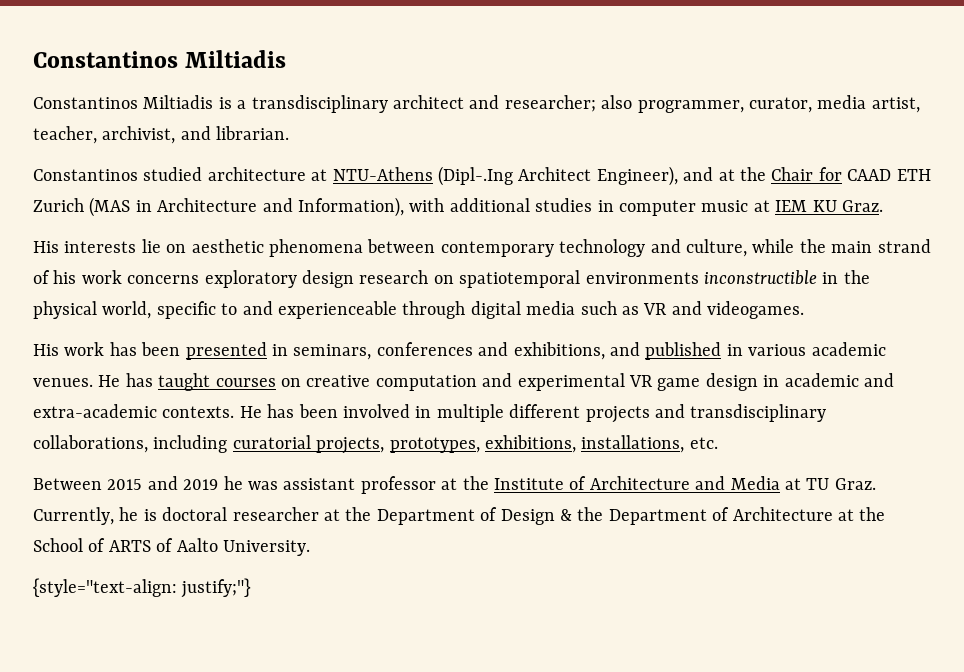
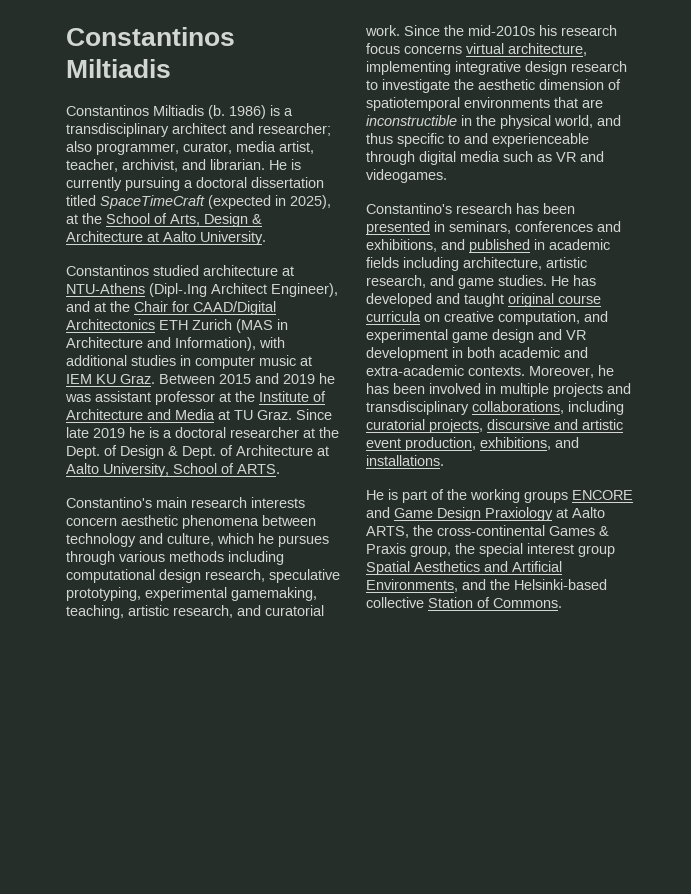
- Constantinos Miltiadis is a transdisciplinary architect and researcher; also programmer, curator, media artist, teacher, archivist, and librarian.
+ Constantinos Miltiadis (b. 1986) is a transdisciplinary architect and researcher; also programmer, curator, media artist, teacher, archivist, and librarian. He is currently pursuing a doctoral dissertation titled SpaceTimeCraft (expected in 2025), at the School of Arts, Design & Architecture at Aalto University.
- Constantinos studied architecture at NTU-Athens (Dipl-.Ing Architect Engineer), and at the Chair for CAAD ETH Zurich (MAS in Architecture and Information), with additional studies in computer music at IEM KU Graz.
- His interests lie on aesthetic phenomena between contemporary technology and culture, while the main strand of his work concerns exploratory design research on spatiotemporal environments inconstructible in the physical world, specific to and experienceable through digital media such as VR and videogames.
- His work has been presented in seminars, conferences and exhibitions, and published in various academic venues. He has taught courses on creative computation and experimental VR game design in academic and extra-academic contexts. He has been involved in multiple different projects and transdisciplinary collaborations, including curatorial projects, prototypes, exhibitions, installations, etc.
- Between 2015 and 2019 he was assistant professor at the Institute of Architecture and Media at TU Graz.
+ Constantinos studied architecture at NTU-Athens (Dipl-.Ing Architect Engineer), and at the Chair for CAAD/Digital Architectonics ETH Zurich (MAS in Architecture and Information), with additional studies in computer music at IEM KU Graz. Between 2015 and 2019 he was assistant professor at the Institute of Architecture and Media at TU Graz.
- Currently, he is doctoral researcher at the Department of Design & the Department of Architecture at the School of ARTS of Aalto University.
- {style="text-align: justify;"}
+ Since late 2019 he is a doctoral researcher at the Dept. of Design & Dept. of Architecture at Aalto University, School of ARTS.
+ Constantino's main research interests concern aesthetic phenomena between technology and culture, which he pursues through various methods including computational design research, speculative prototyping, experimental gamemaking, teaching, artistic research, and curatorial work. Since the mid-2010s his research focus concerns virtual architecture, implementing integrative design research to investigate the aesthetic dimension of spatiotemporal environments that are inconstructible in the physical world, and thus specific to and experienceable through digital media such as VR and videogames.
+ Constantino's research has been presented in seminars, conferences and exhibitions, and published in academic fields including architecture, artistic research, and game studies. He has developed and taught original course curricula on creative computation, and experimental game design and VR development in both academic and extra-academic contexts. Moreover, he has been involved in multiple projects and transdisciplinary collaborations, including curatorial projects, discursive and artistic event production, exhibitions, and installations.
+ He is part of the working groups ENCORE and Game Design Praxiology at Aalto ARTS, the cross-continental Games & Praxis group, the special interest group Spatial Aesthetics and Artificial Environments, and the Helsinki-based collective Station of Commons.

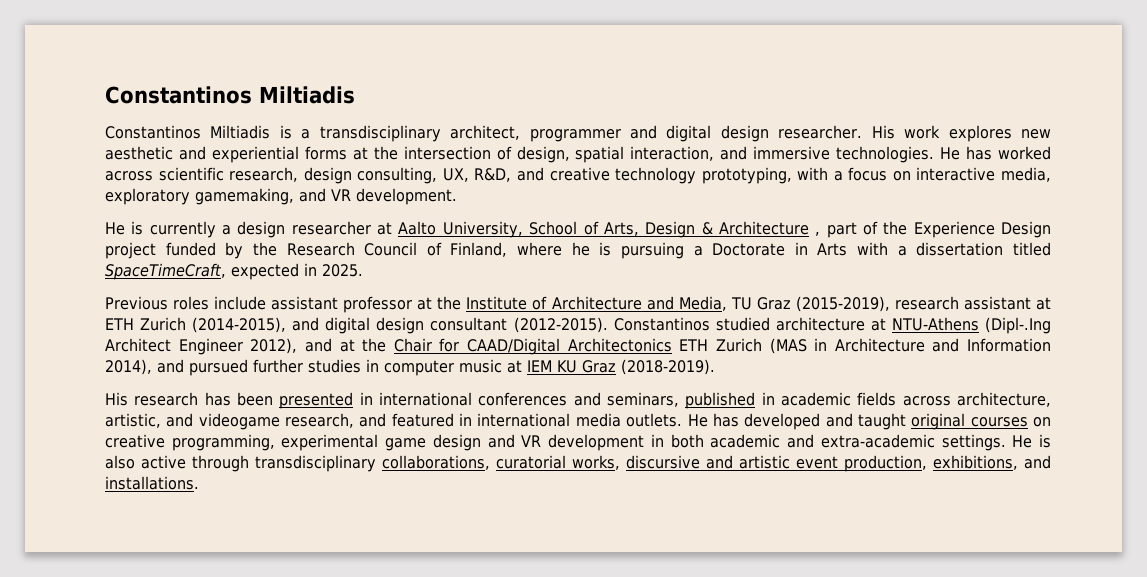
- Constantinos Miltiadis (b. 1986) is a transdisciplinary architect and researcher; also programmer, curator, media artist, teacher, archivist, and librarian. He is currently pursuing a doctoral dissertation titled SpaceTimeCraft (expected in 2025), at the School of Arts, Design & Architecture at Aalto University.
- Constantinos studied architecture at NTU-Athens (Dipl-.Ing Architect Engineer), and at the Chair for CAAD/Digital Architectonics ETH Zurich (MAS in Architecture and Information), with additional studies in computer music at IEM KU Graz. Between 2015 and 2019 he was assistant professor at the Institute of Architecture and Media at TU Graz. Since late 2019 he is a doctoral researcher at the Dept. of Design & Dept. of Architecture at Aalto University, School of ARTS.
- Constantino's main research interests concern aesthetic phenomena between technology and culture, which he pursues through various methods including computational design research, speculative prototyping, experimental gamemaking, teaching, artistic research, and curatorial work. Since the mid-2010s his research focus concerns virtual architecture, implementing integrative design research to investigate the aesthetic dimension of spatiotemporal environments that are inconstructible in the physical world, and thus specific to and experienceable through digital media such as VR and videogames.
- Constantino's research has been presented in seminars, conferences and exhibitions, and published in academic fields including architecture, artistic research, and game studies.
+ Constantinos Miltiadis is a transdisciplinary architect, programmer and digital design researcher. His work explores new aesthetic and experiential forms at the intersection of design, spatial interaction, and immersive technologies. He has worked across scientific research, design consulting, UX, R&D, and creative technology prototyping, with a focus on interactive media, exploratory gamemaking, and VR development.
+ He is currently a design researcher at Aalto University, School of Arts, Design & Architecture , part of the Experience Design project funded by the Research Council of Finland, where he is pursuing a Doctorate in Arts with a dissertation titled SpaceTimeCraft, expected in 2025.
+ Previous roles include assistant professor at the Institute of Architecture and Media, TU Graz (2015-2019), research assistant at ETH Zurich (2014-2015), and digital design consultant (2012-2015). Constantinos studied architecture at NTU-Athens (Dipl-.Ing Architect Engineer 2012), and at the Chair for CAAD/Digital Architectonics ETH Zurich (MAS in Architecture and Information 2014), and pursued further studies in computer music at IEM KU Graz (2018-2019).
+ His research has been presented in international conferences and seminars, published in academic fields across architecture, artistic, and videogame research, and featured in international media outlets.
- He has developed and taught original course curricula on creative computation, and experimental game design and VR development in both academic and extra-academic contexts. Moreover, he has been involved in multiple projects and transdisciplinary collaborations, including curatorial projects, discursive and artistic event production, exhibitions, and installations.
+ He has developed and taught original courses on creative programming, experimental game design and VR development in both academic and extra-academic settings. He is also active through transdisciplinary collaborations, curatorial works, discursive and artistic event production, exhibitions, and installations.
- He is part of the working groups ENCORE and Game Design Praxiology at Aalto ARTS, the cross-continental Games & Praxis group, the special interest group Spatial Aesthetics and Artificial Environments, and the Helsinki-based collective Station of Commons.

